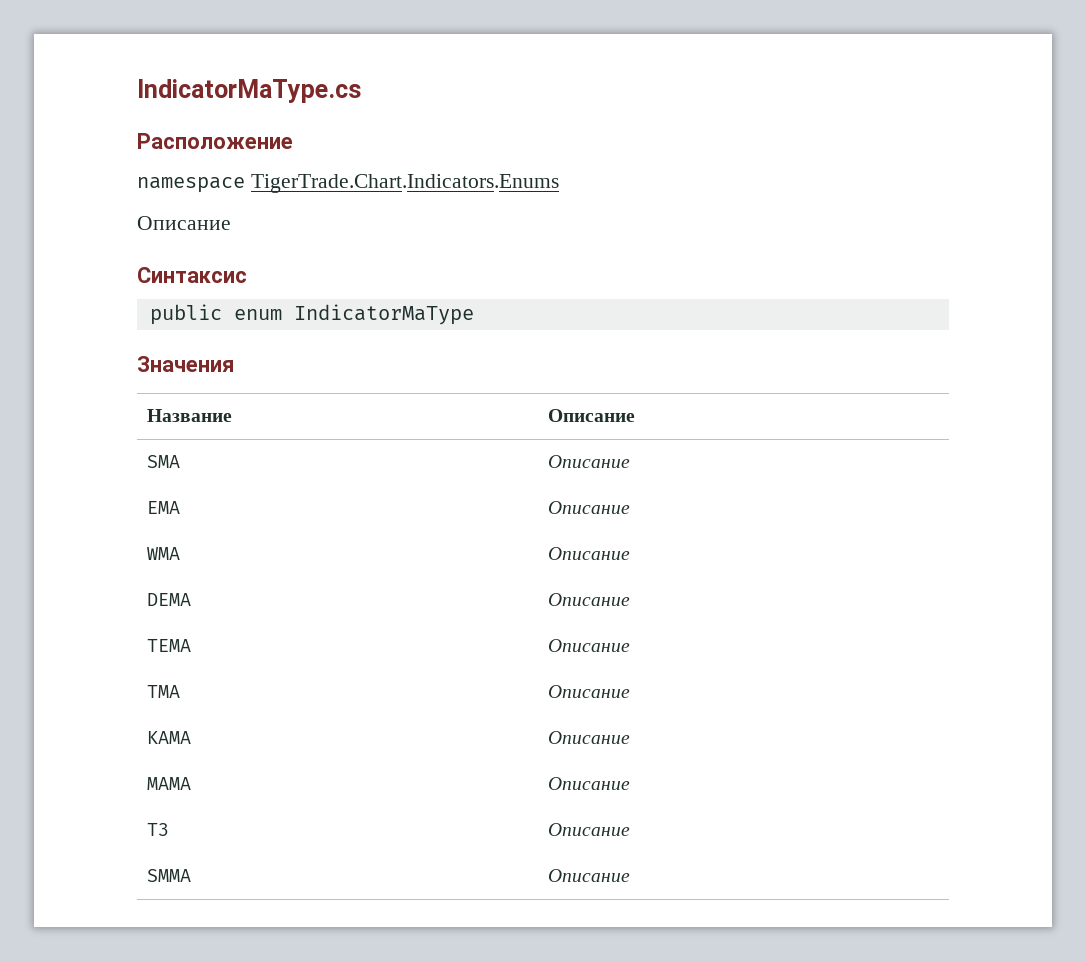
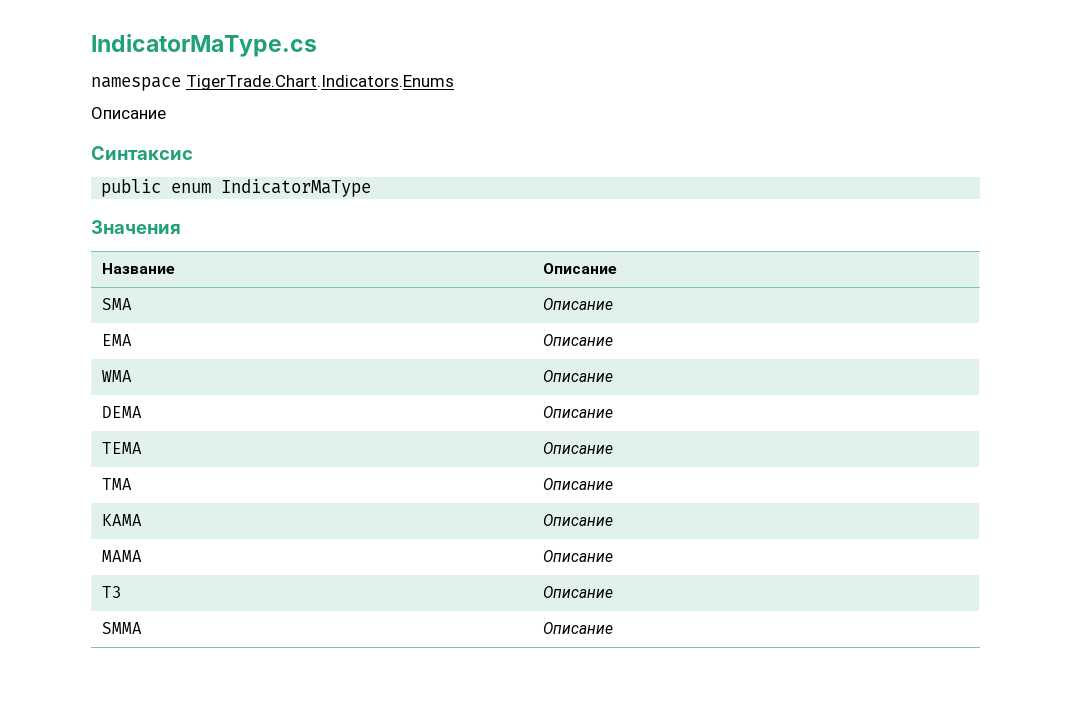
- Расположение

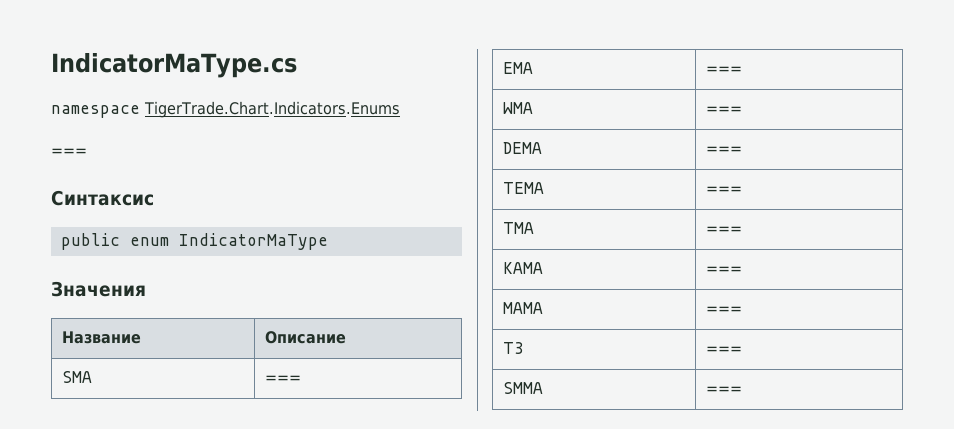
  namespace TigerTrade.Chart.Indicators.Enums
- Описание
+ ===
- SMA | Описание
+ SMA | ===
- EMA | Описание
+ EMA | ===
- WMA | Описание
+ WMA | ===
- DEMA | Описание
+ DEMA | ===
- TEMA | Описание
+ TEMA | ===
- TMA | Описание
+ TMA | ===
- KAMA | Описание
+ KAMA | ===
- MAMA | Описание
+ MAMA | ===
- T3 | Описание
+ T3 | ===
- SMMA | Описание
+ SMMA | ===

